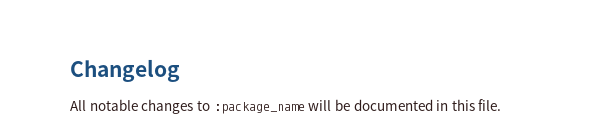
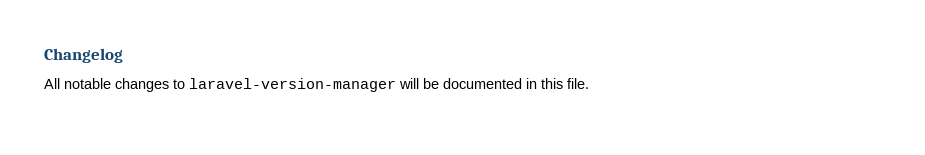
- All notable changes to :package_name will be documented in this file.
+ All notable changes to laravel-version-manager will be documented in this file.

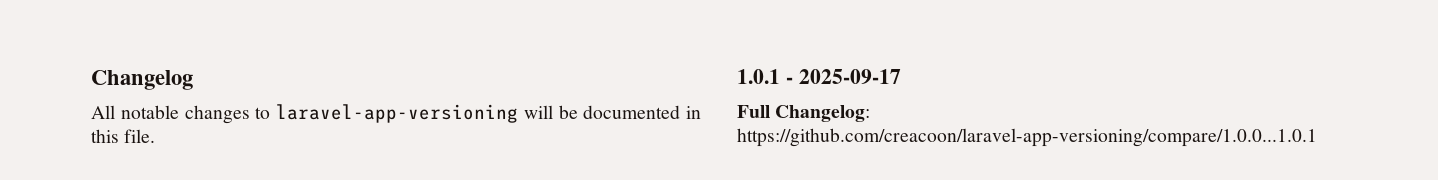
- All notable changes to laravel-version-manager will be documented in this file.
+ All notable changes to laravel-app-versioning will be documented in this file.
+ 1.0.1 - 2025-09-17
+ Full Changelog: https://github.com/creacoon/laravel-app-versioning/compare/1.0.0...1.0.1

